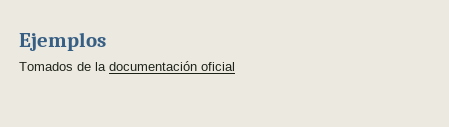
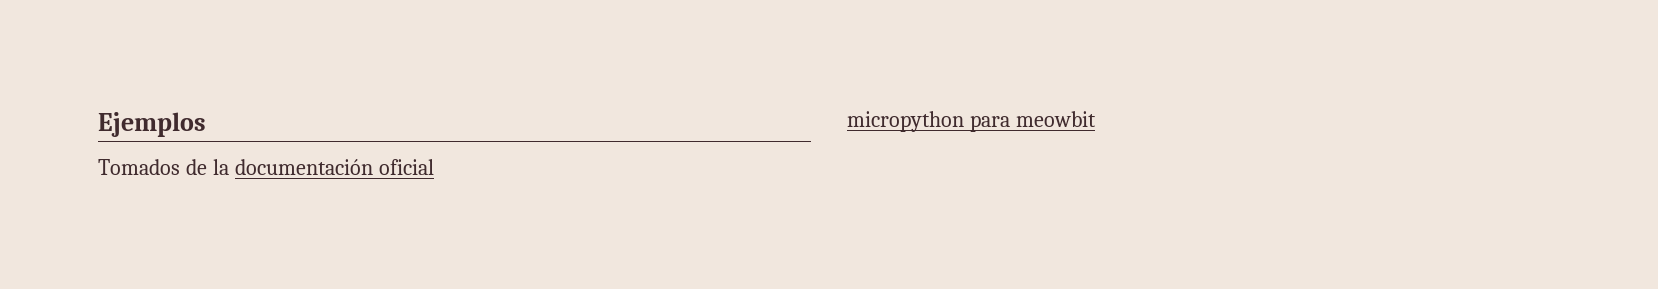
+ micropython para meowbit

